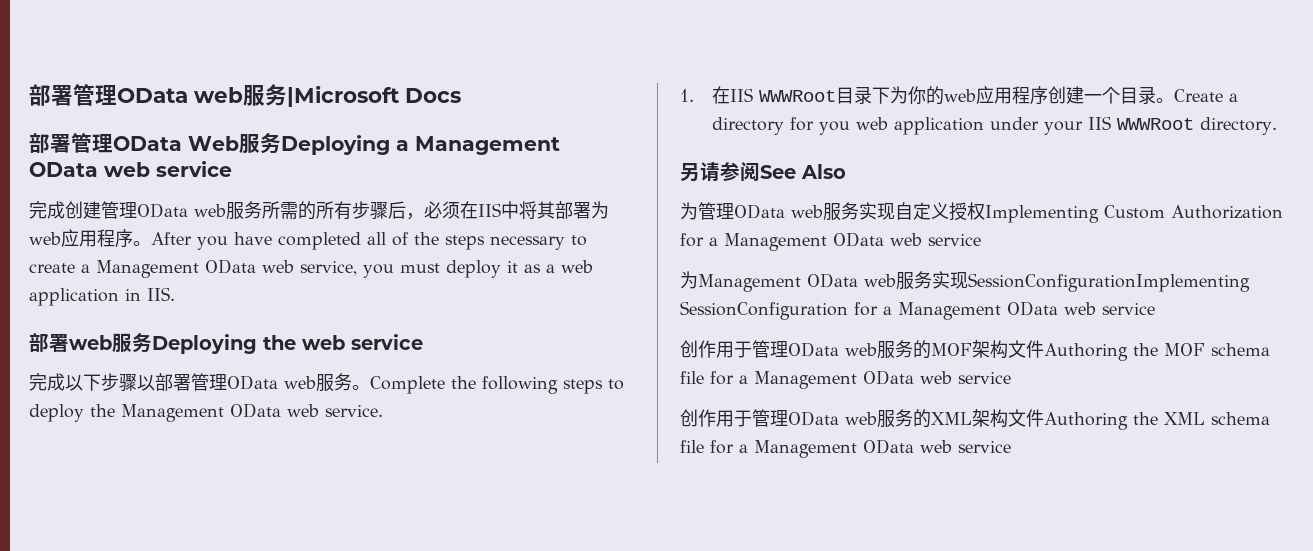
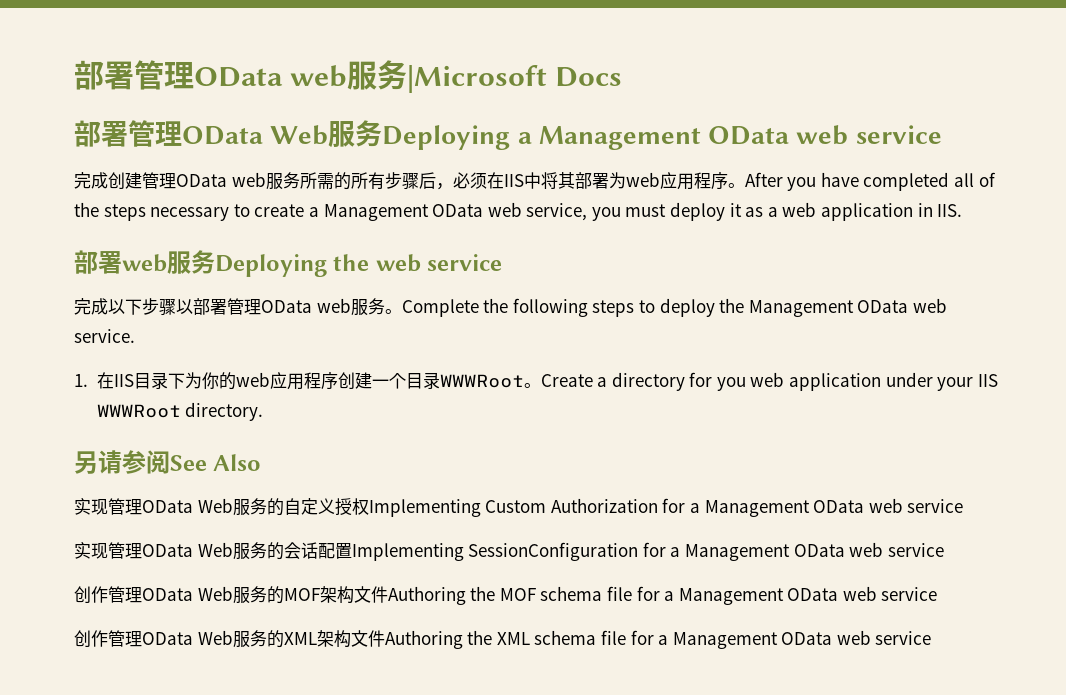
- 1.在IIS WWWRoot目录下为你的web应用程序创建一个目录。
+ 1.在IIS目录下为你的web应用程序创建一个目录WWWRoot。
- 为管理OData web服务实现自定义授权Implementing Custom Authorization for a Management OData web service
+ 实现管理OData Web服务的自定义授权Implementing Custom Authorization for a Management OData web service
- 为Management OData web服务实现SessionConfigurationImplementing SessionConfiguration for a Management OData web service
+ 实现管理OData Web服务的会话配置Implementing SessionConfiguration for a Management OData web service
- 创作用于管理OData web服务的MOF架构文件Authoring the MOF schema file for a Management OData web service
+ 创作管理OData Web服务的MOF架构文件Authoring the MOF schema file for a Management OData web service
- 创作用于管理OData web服务的XML架构文件Authoring the XML schema file for a Management OData web service
+ 创作管理OData Web服务的XML架构文件Authoring the XML schema file for a Management OData web service

